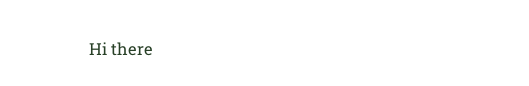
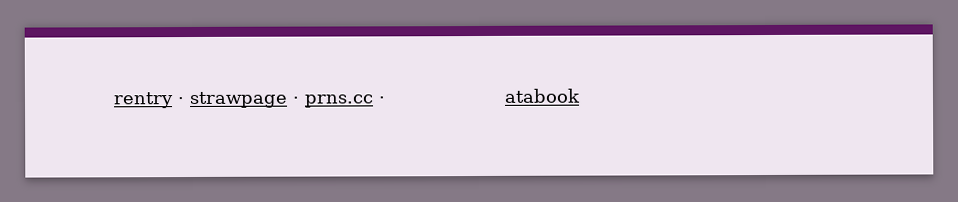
- Hi there
+ rentry · strawpage · prns.cc · atabook

